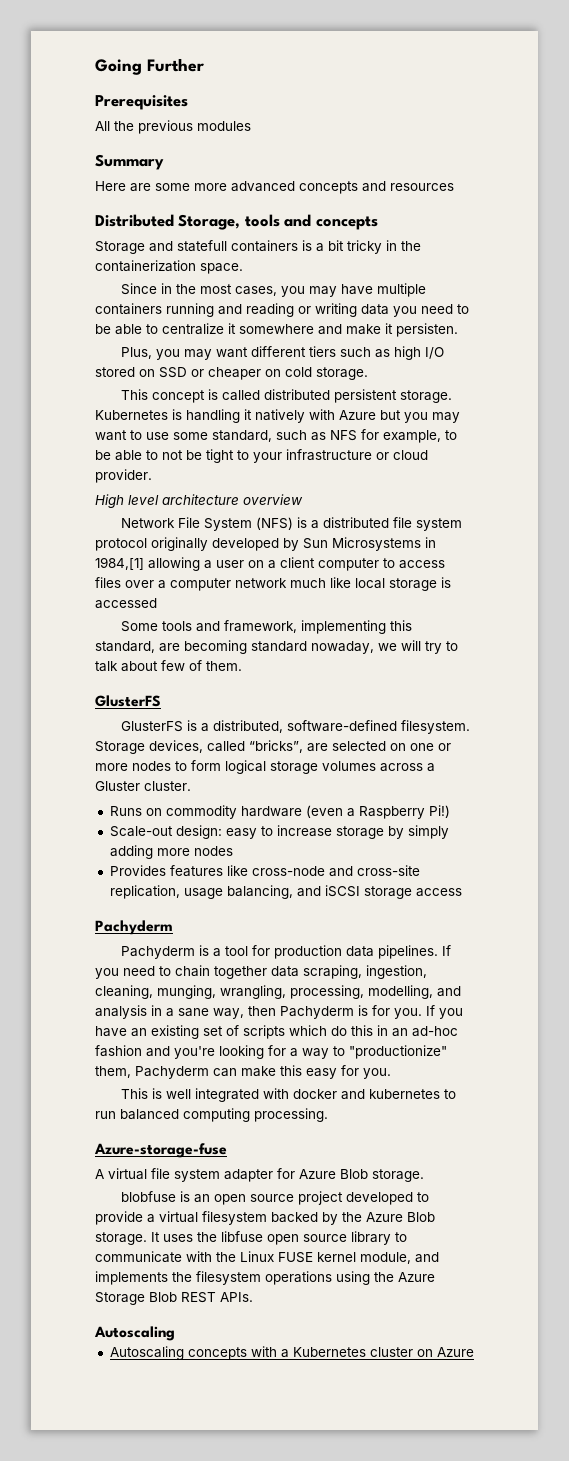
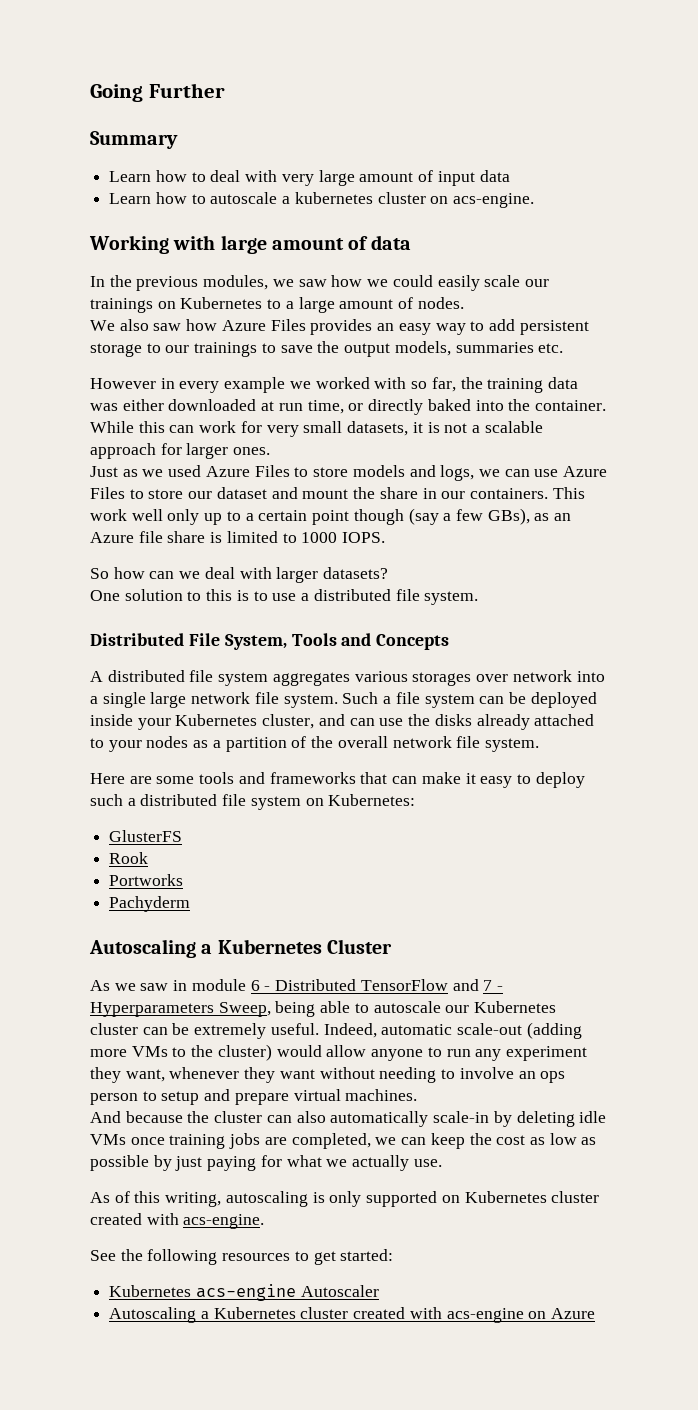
- Prerequisites
- All the previous modules
  Summary
- Here are some more advanced concepts and resources
- Distributed Storage, tools and concepts
- Storage and statefull containers is a bit tricky in the containerization space.
- Since in the most cases, you may have multiple containers running and reading or writing data you need to be able to centralize it somewhere and make it persisten.
- Plus, you may want different tiers such as high I/O stored on SSD or cheaper on cold storage.
- This concept is called distributed persistent storage. Kubernetes is handling it natively with Azure but you may want to use some standard, such as NFS for example, to be able to not be tight to your infrastructure or cloud provider.
- High level architecture overview
- Network File System (NFS) is a distributed file system protocol originally developed by Sun Microsystems in 1984,[1] allowing a user on a client computer to access files over a computer network much like local storage is accessed
- Some tools and framework, implementing this standard, are becoming standard nowaday, we will try to talk about few of them.
+ Learn how to deal with very large amount of input data
+ Learn how to autoscale a kubernetes cluster on acs-engine.
+ Working with large amount of data
+ In the previous modules, we saw how we could easily scale our trainings on Kubernetes to a large amount of nodes.
+ We also saw how Azure Files provides an easy way to add persistent storage to our trainings to save the output models, summaries etc.
+ However in every example we worked with so far, the training data was either downloaded at run time, or directly baked into the container. While this can work for very small datasets, it is not a scalable approach for larger ones.
+ Just as we used Azure Files to store models and logs, we can use Azure Files to store our dataset and mount the share in our containers. This work well only up to a certain point though (say a few GBs), as an Azure file share is limited to 1000 IOPS.
+ So how can we deal with larger datasets?
+ One solution to this is to use a distributed file system.
+ Distributed File System, Tools and Concepts
+ A distributed file system aggregates various storages over network into a single large network file system. Such a file system can be deployed inside your Kubernetes cluster, and can use the disks already attached to your nodes as a partition of the overall network file system.
+ Here are some tools and frameworks that can make it easy to deploy such a distributed file system on Kubernetes:
  GlusterFS
- GlusterFS is a distributed, software-defined filesystem. Storage devices, called “bricks”, are selected on one or more nodes to form logical storage volumes across a Gluster cluster.
- Runs on commodity hardware (even a Raspberry Pi!)
- Scale-out design: easy to increase storage by simply adding more nodes
- Provides features like cross-node and cross-site replication, usage balancing, and iSCSI storage access
+ Rook
+ Portworks
  Pachyderm
- Pachyderm is a tool for production data pipelines. If you need to chain together data scraping, ingestion, cleaning, munging, wrangling, processing, modelling, and analysis in a sane way, then Pachyderm is for you. If you have an existing set of scripts which do this in an ad-hoc fashion and you're looking for a way to "productionize" them, Pachyderm can make this easy for you.
- This is well integrated with docker and kubernetes to run balanced computing processing.
- Azure-storage-fuse
- A virtual file system adapter for Azure Blob storage.
- blobfuse is an open source project developed to provide a virtual filesystem backed by the Azure Blob storage. It uses the libfuse open source library to communicate with the Linux FUSE kernel module, and implements the filesystem operations using the Azure Storage Blob REST APIs.
- Autoscaling
- Autoscaling concepts with a Kubernetes cluster on Azure
+ Autoscaling a Kubernetes Cluster
+ As we saw in module 6 - Distributed TensorFlow and 7 - Hyperparameters Sweep, being able to autoscale our Kubernetes cluster can be extremely useful. Indeed, automatic scale-out (adding more VMs to the cluster) would allow anyone to run any experiment they want, whenever they want without needing to involve an ops person to setup and prepare virtual machines.
+ And because the cluster can also automatically scale-in by deleting idle VMs once training jobs are completed, we can keep the cost as low as possible by just paying for what we actually use.
+ As of this writing, autoscaling is only supported on Kubernetes cluster created with acs-engine.
+ See the following resources to get started:
+ Kubernetes acs-engine Autoscaler
+ Autoscaling a Kubernetes cluster created with acs-engine on Azure

